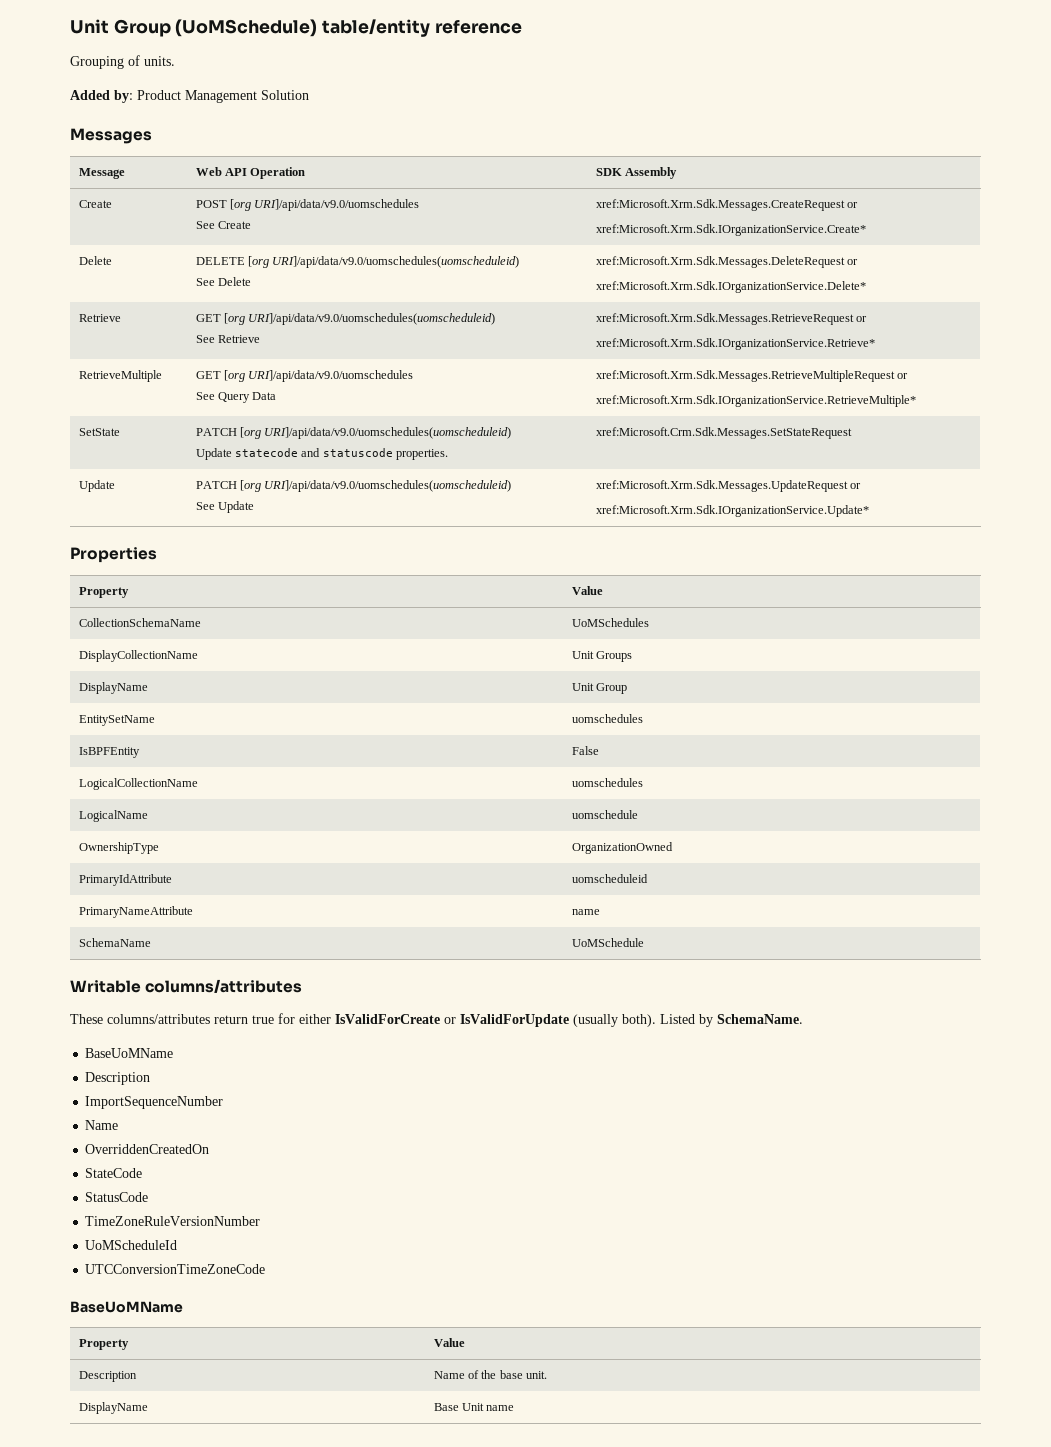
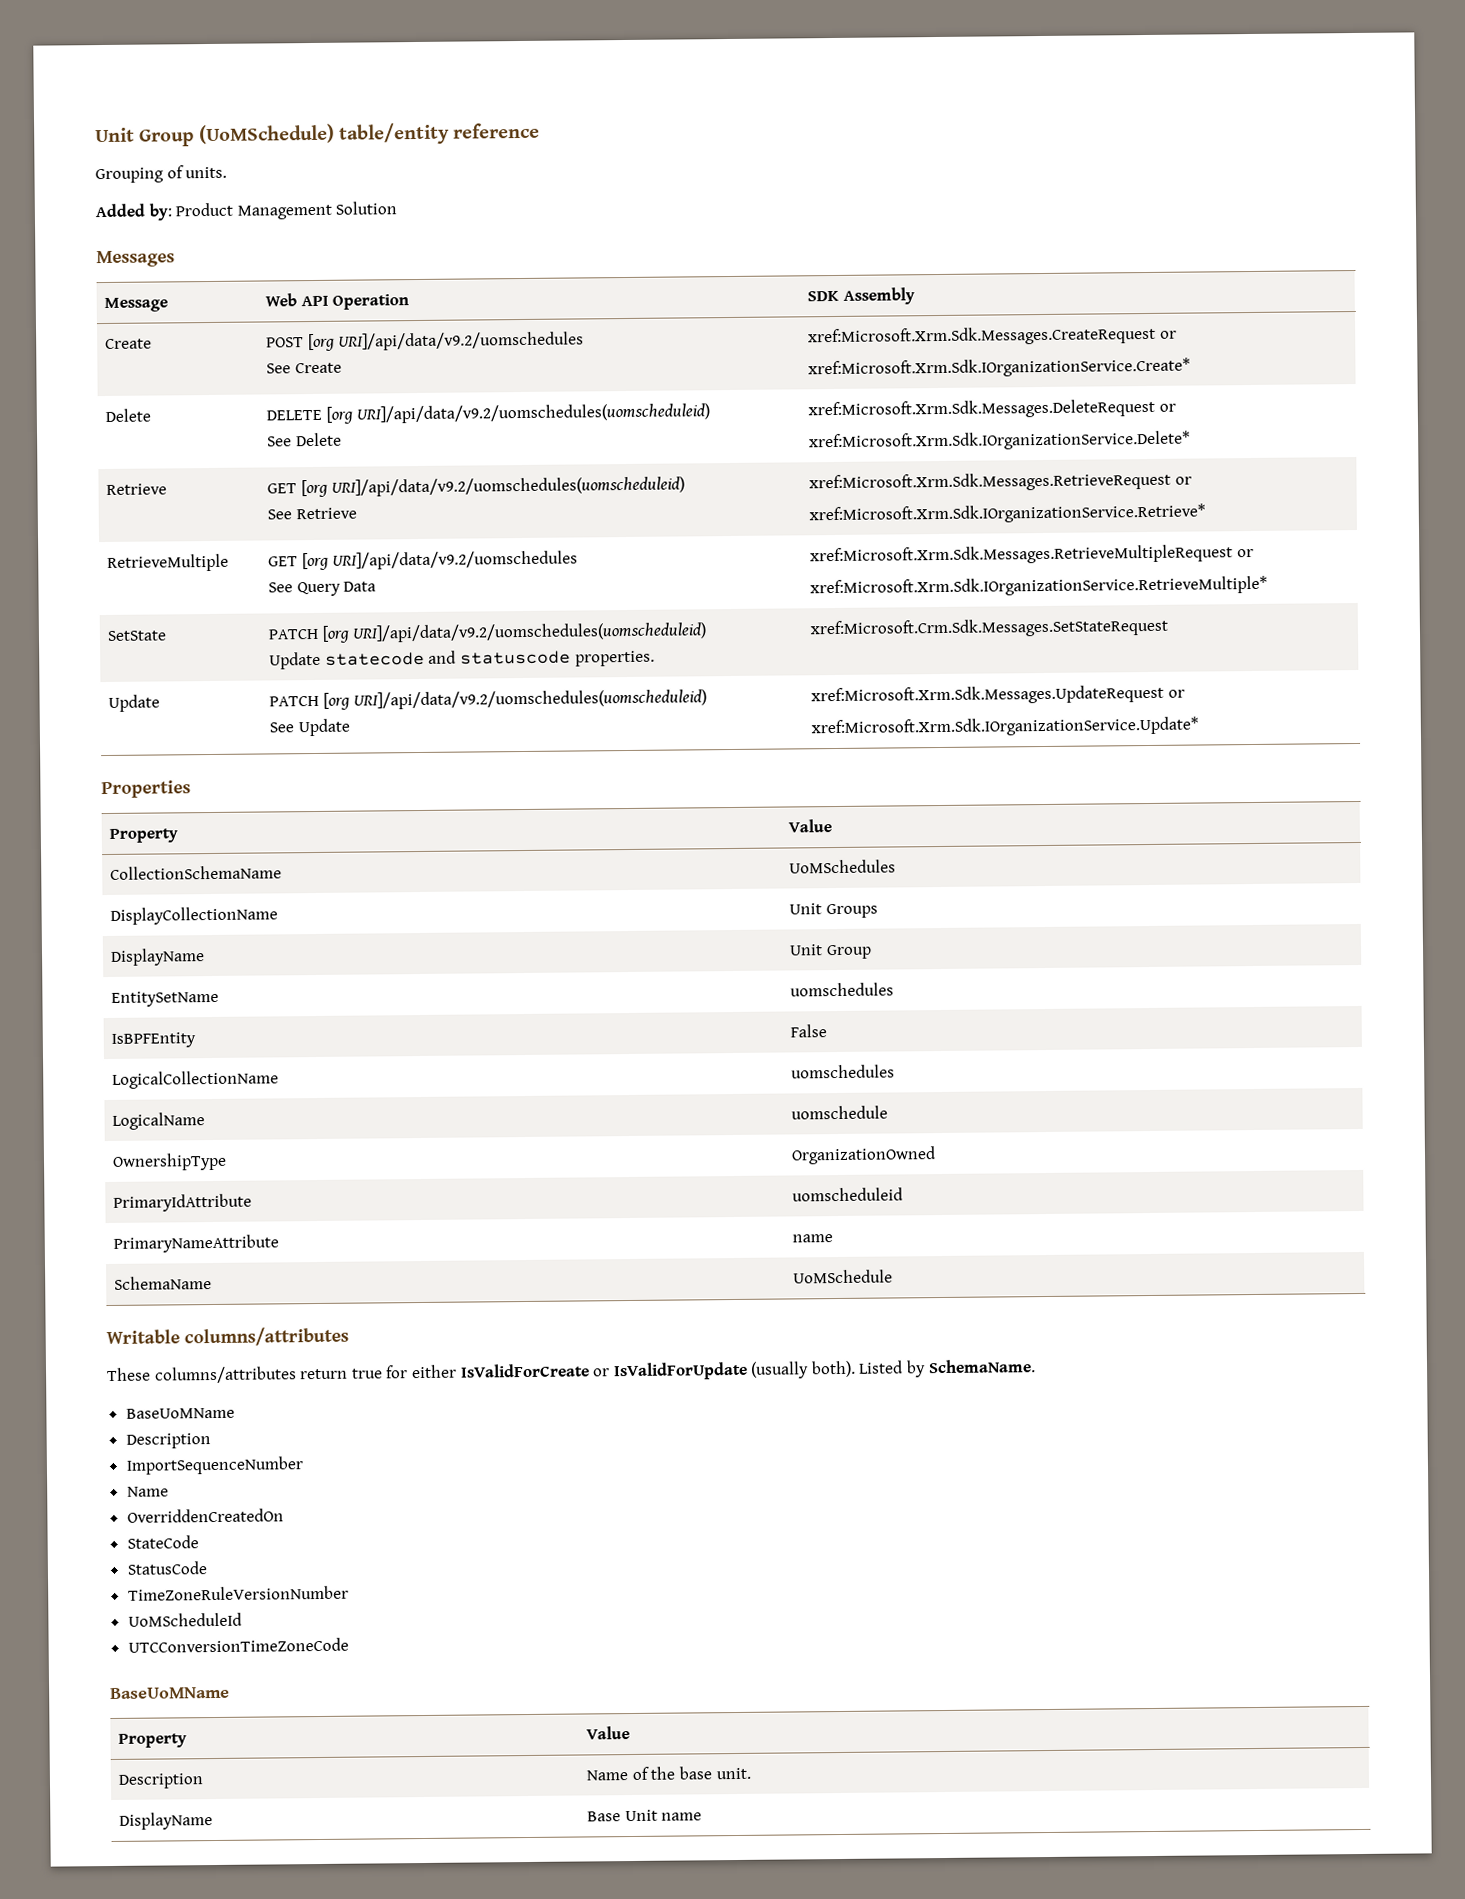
- Create | POST [org URI]/api/data/v9.0/uomschedules
+ Create | POST [org URI]/api/data/v9.2/uomschedules
- Delete | DELETE [org URI]/api/data/v9.0/uomschedules(uomscheduleid)
+ Delete | DELETE [org URI]/api/data/v9.2/uomschedules(uomscheduleid)
- Retrieve | GET [org URI]/api/data/v9.0/uomschedules(uomscheduleid)
+ Retrieve | GET [org URI]/api/data/v9.2/uomschedules(uomscheduleid)
- RetrieveMultiple | GET [org URI]/api/data/v9.0/uomschedules
+ RetrieveMultiple | GET [org URI]/api/data/v9.2/uomschedules
- SetState | PATCH [org URI]/api/data/v9.0/uomschedules(uomscheduleid)
+ SetState | PATCH [org URI]/api/data/v9.2/uomschedules(uomscheduleid)
- Update | PATCH [org URI]/api/data/v9.0/uomschedules(uomscheduleid)
+ Update | PATCH [org URI]/api/data/v9.2/uomschedules(uomscheduleid)

